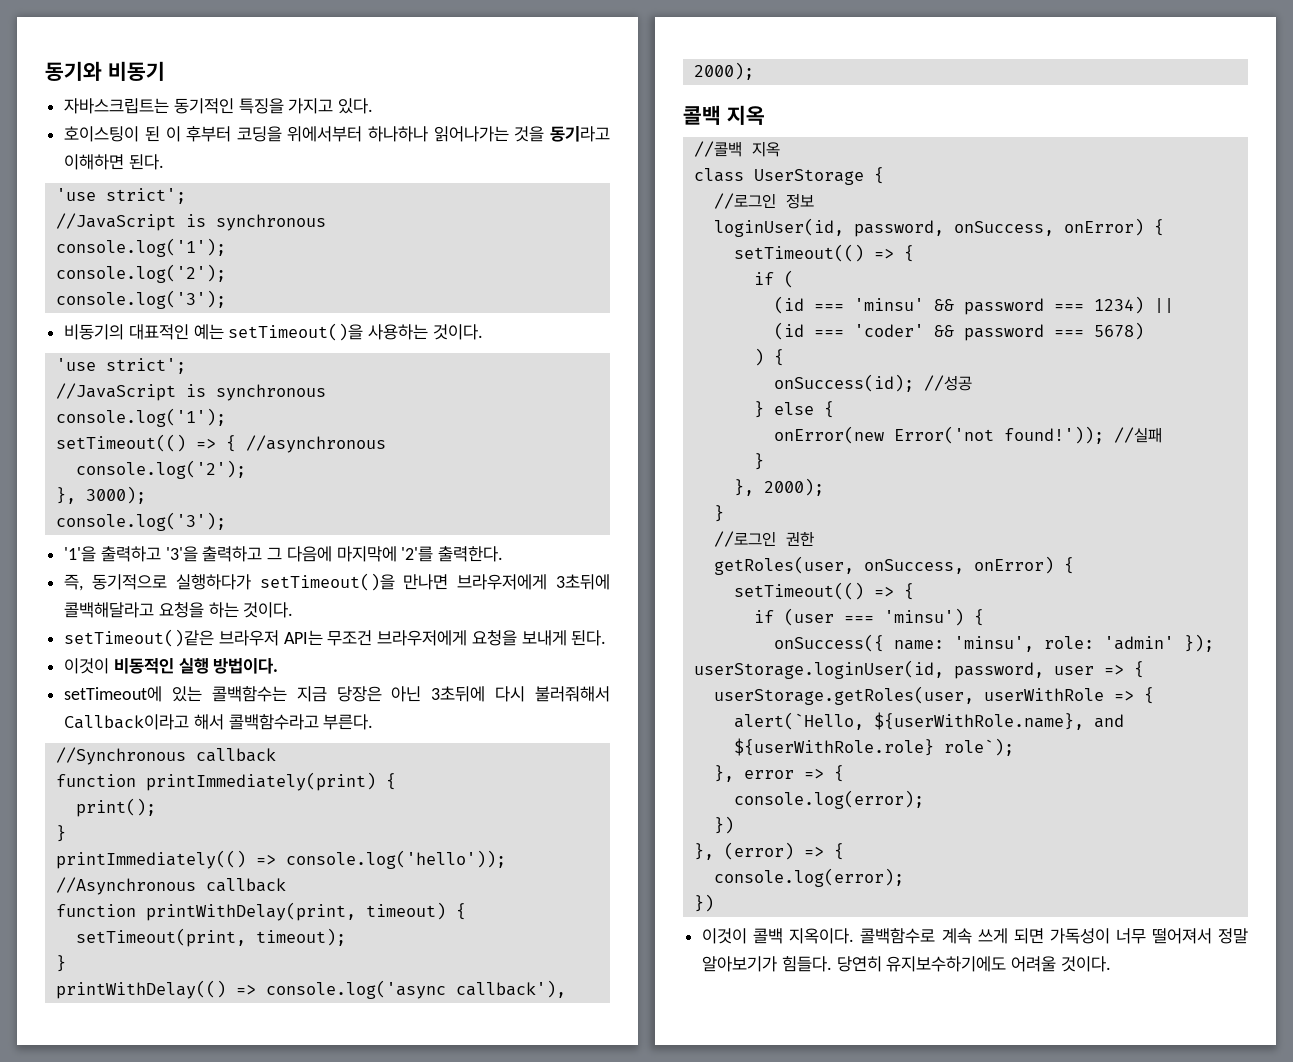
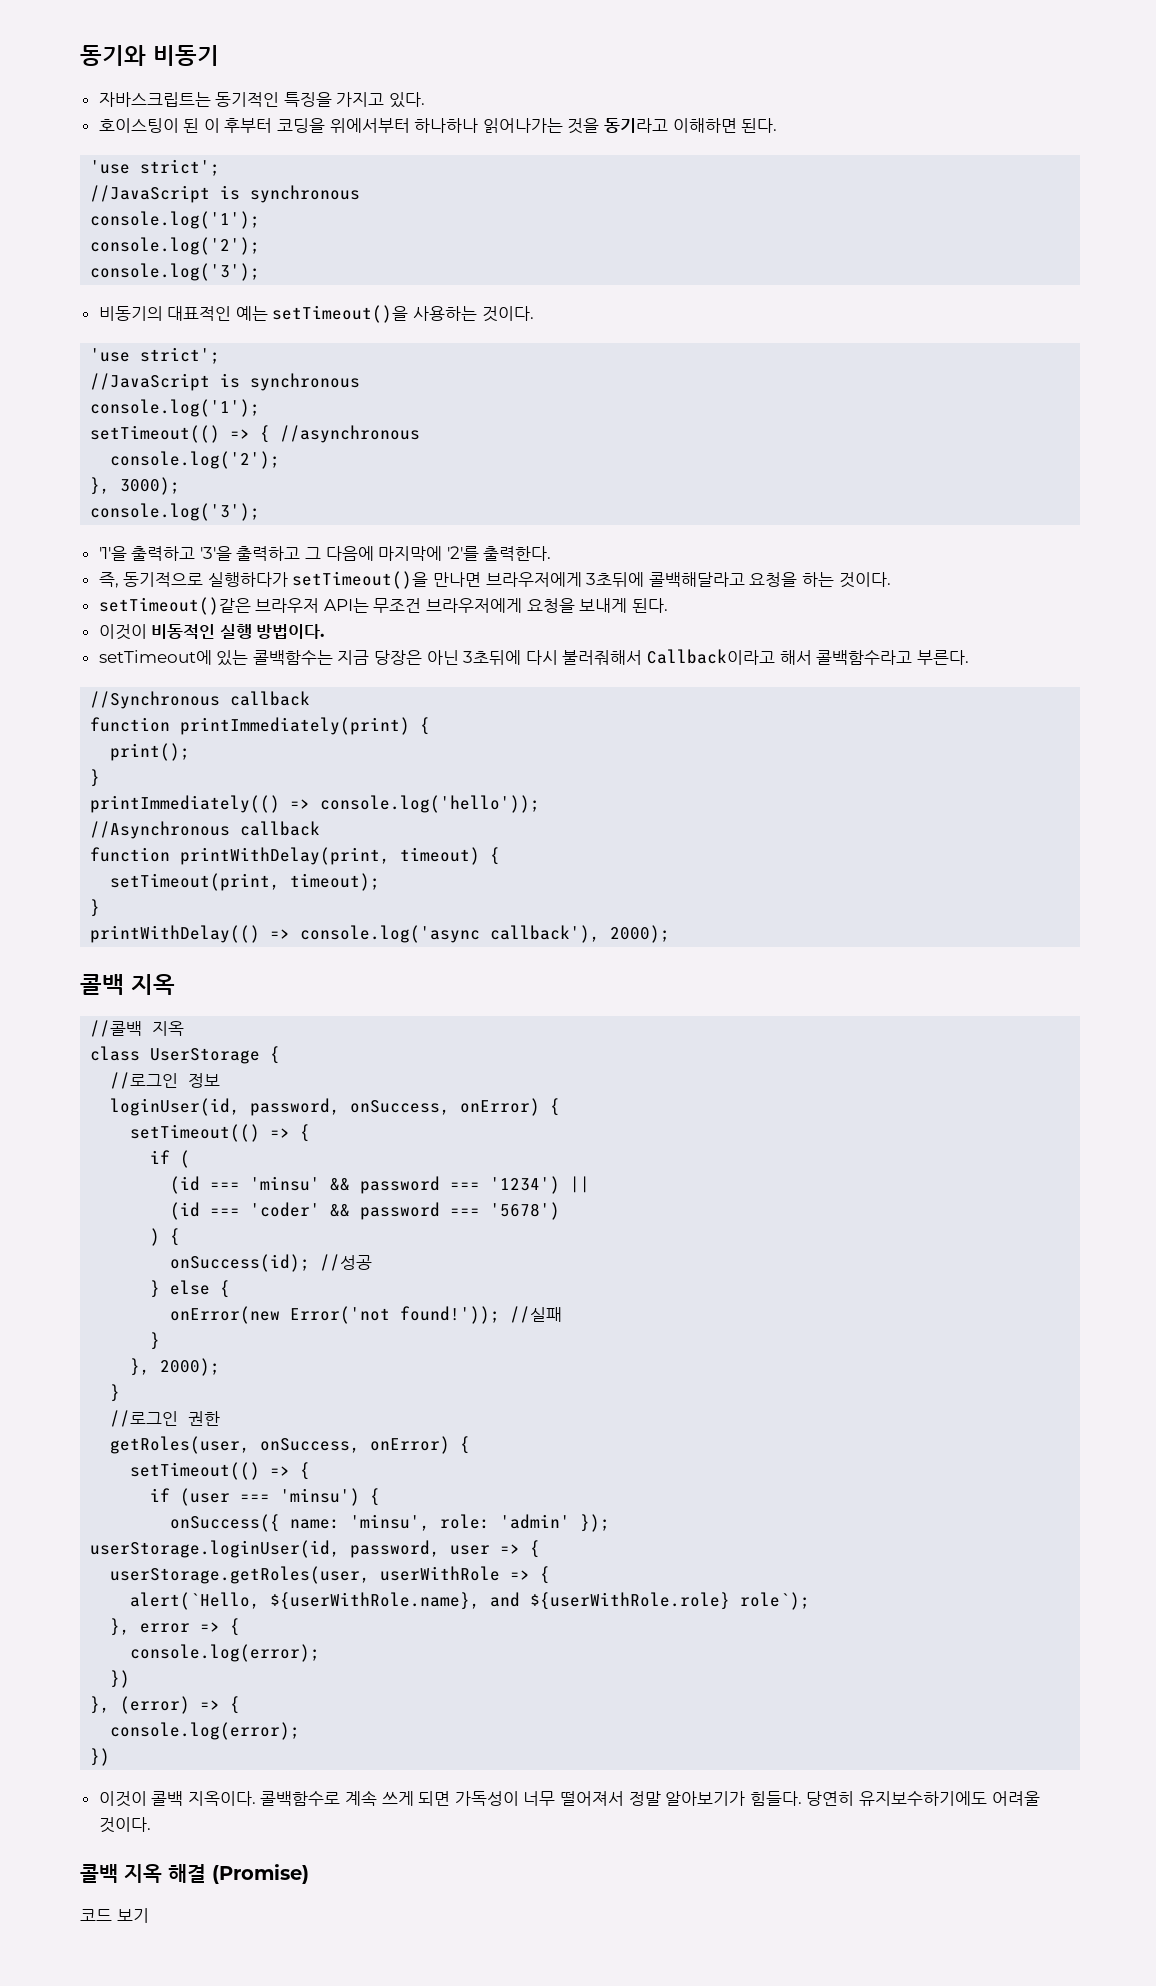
- (id === 'minsu' && password === 1234) ||
+ (id === 'minsu' && password === '1234') ||
- (id === 'coder' && password === 5678)
+ (id === 'coder' && password === '5678')
+ 콜백 지옥 해결 (Promise)
+ 코드 보기

